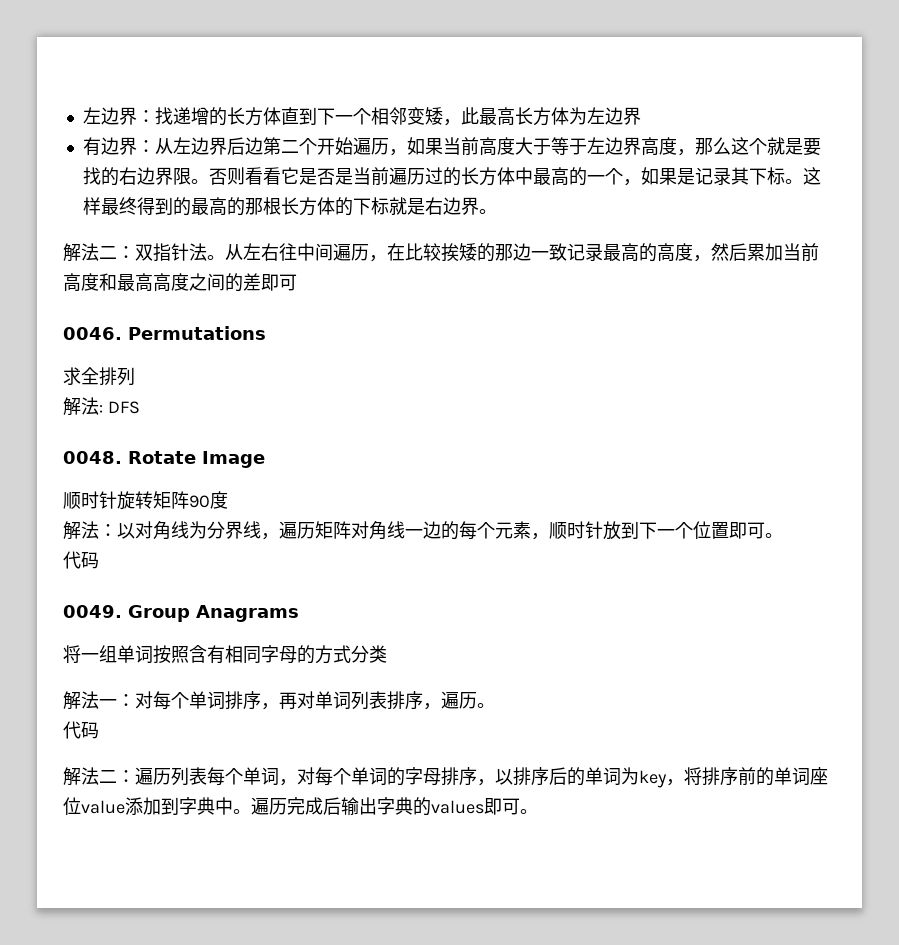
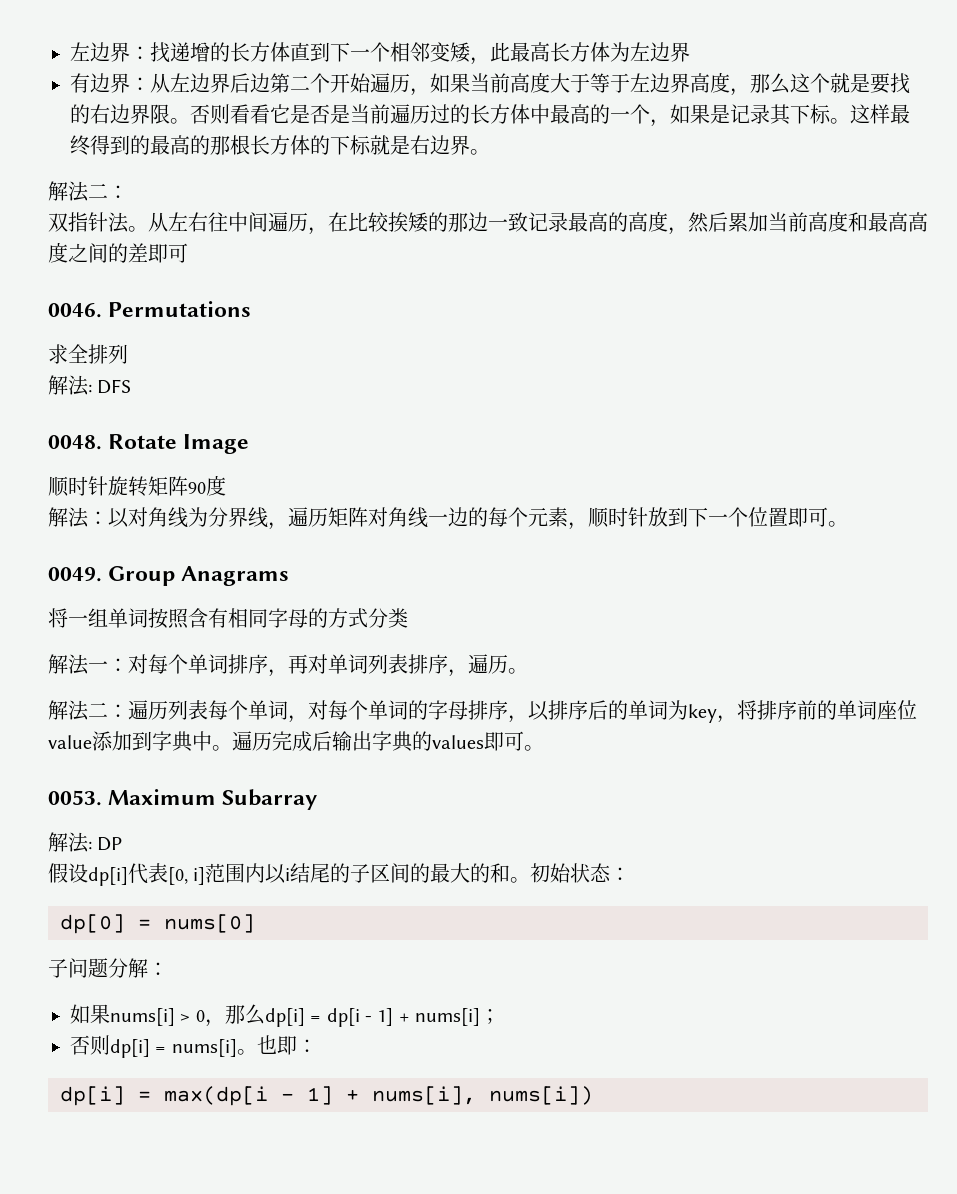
  这样最终得到的最高的那根长方体的下标就是右边界。
- 解法二：双指针法。
+ 解法二：
+ 双指针法。
  解法：以对角线为分界线，遍历矩阵对角线一边的每个元素，顺时针放到下一个位置即可。
- 代码
  解法一：对每个单词排序，再对单词列表排序，遍历。
- 代码
+ 0053. Maximum Subarray
+ 解法: DP
+ 假设dp[i]代表[0, i]范围内以i结尾的子区间的最大的和。初始状态：
+ dp[0] = nums[0]
+ 子问题分解：
+ 如果nums[i] > 0，那么dp[i] = dp[i - 1] + nums[i]；
+ 否则dp[i] = nums[i]。也即：
+ dp[i] = max(dp[i - 1] + nums[i], nums[i])

